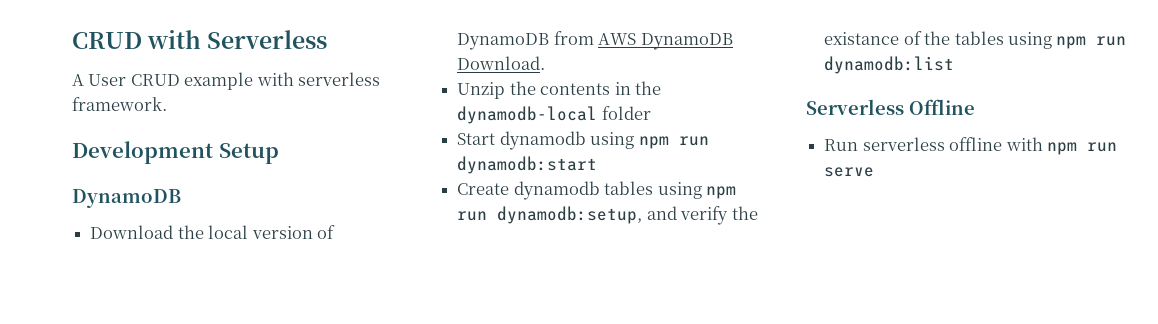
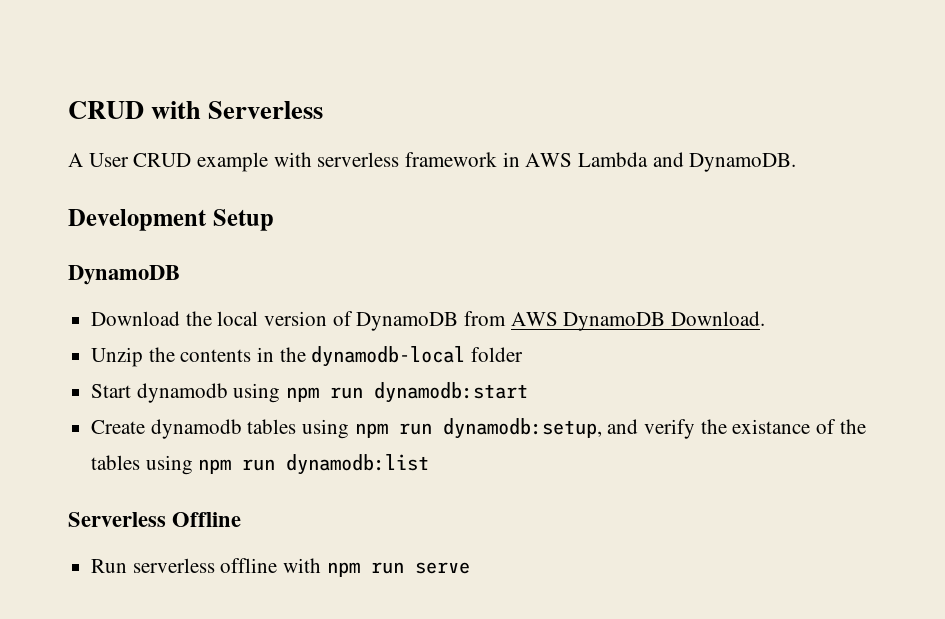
- A User CRUD example with serverless framework.
+ A User CRUD example with serverless framework in AWS Lambda and DynamoDB.

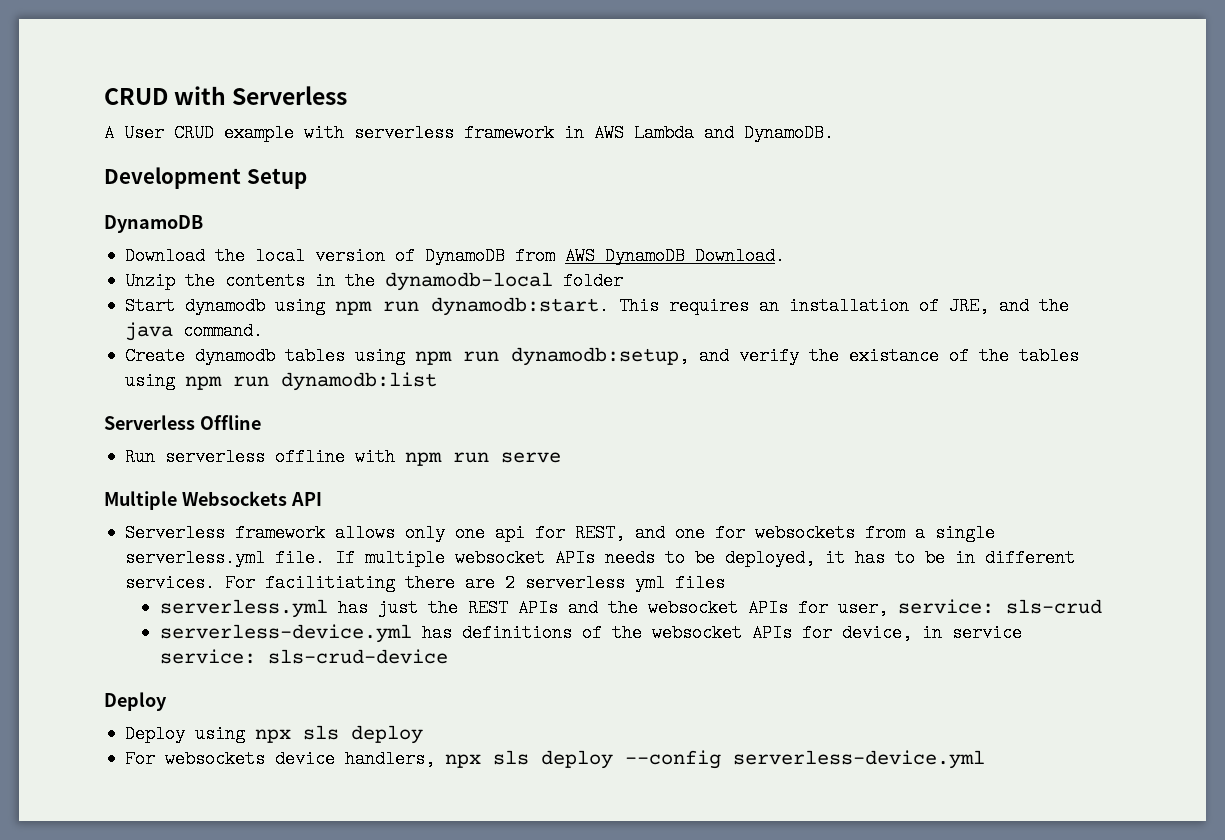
- Start dynamodb using npm run dynamodb:start
+ Start dynamodb using npm run dynamodb:start. This requires an installation of JRE, and the java command.
+ Multiple Websockets API
+ Serverless framework allows only one api for REST, and one for websockets from a single serverless.yml file. If multiple websocket APIs needs to be deployed, it has to be in different services. For facilitiating there are 2 serverless yml files
+ serverless.yml has just the REST APIs and the websocket APIs for user, service: sls-crud
+ serverless-device.yml has definitions of the websocket APIs for device, in service service: sls-crud-device
+ Deploy
+ Deploy using npx sls deploy
+ For websockets device handlers, npx sls deploy --config serverless-device.yml

